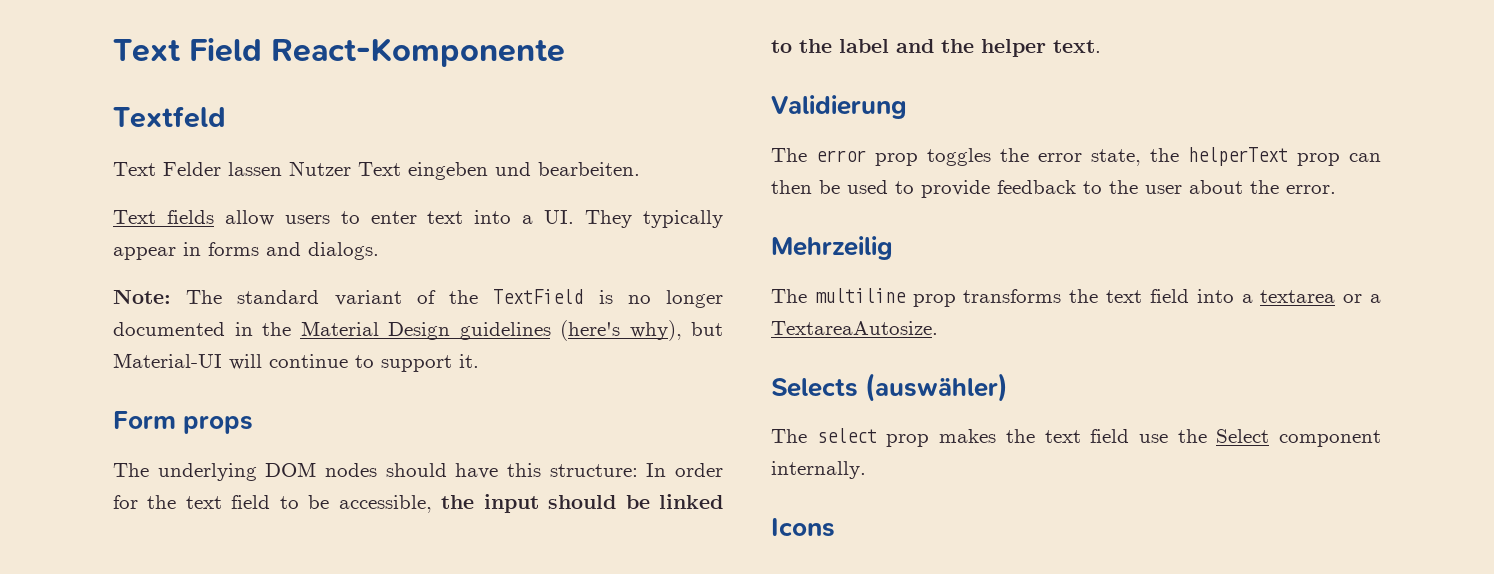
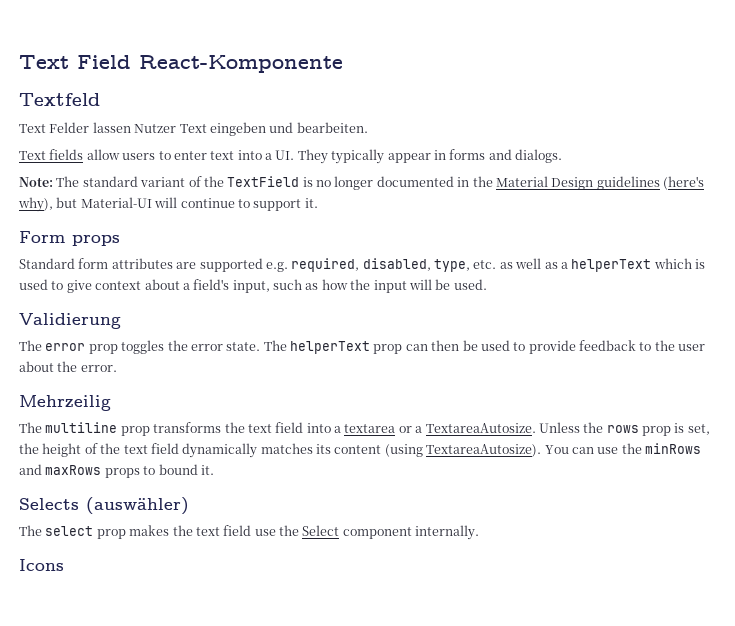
- The underlying DOM nodes should have this structure: In order for the text field to be accessible, the input should be linked to the label and the helper text.
+ Standard form attributes are supported e.g. required, disabled, type, etc. as well as a helperText which is used to give context about a field's input, such as how the input will be used.
- The error prop toggles the error state, the helperText prop can then be used to provide feedback to the user about the error.
+ The error prop toggles the error state. The helperText prop can then be used to provide feedback to the user about the error.
+ Unless the rows prop is set, the height of the text field dynamically matches its content (using TextareaAutosize). You can use the minRows and maxRows props to bound it.

